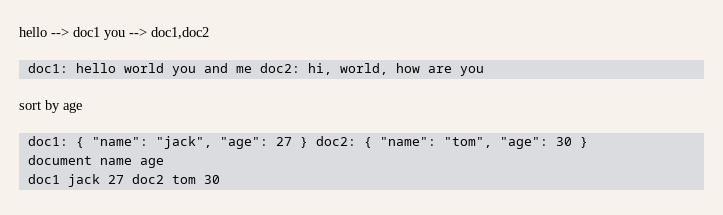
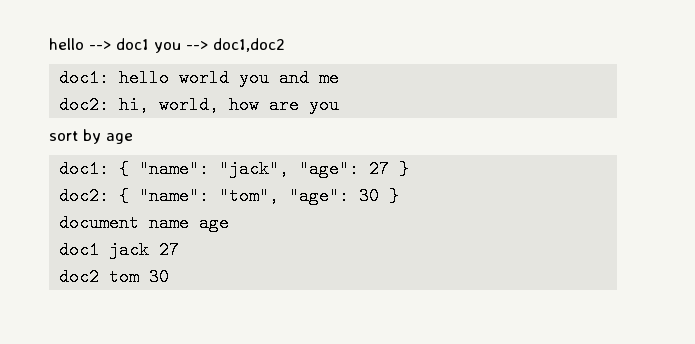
- doc1: hello world you and me doc2: hi, world, how are you
+ doc1: hello world you and me
+ doc2: hi, world, how are you
- doc1: { "name": "jack", "age": 27 } doc2: { "name": "tom", "age": 30 }
+ doc1: { "name": "jack", "age": 27 }
+ doc2: { "name": "tom", "age": 30 }
- doc1 jack 27 doc2 tom 30
+ doc1 jack 27
+ doc2 tom 30

